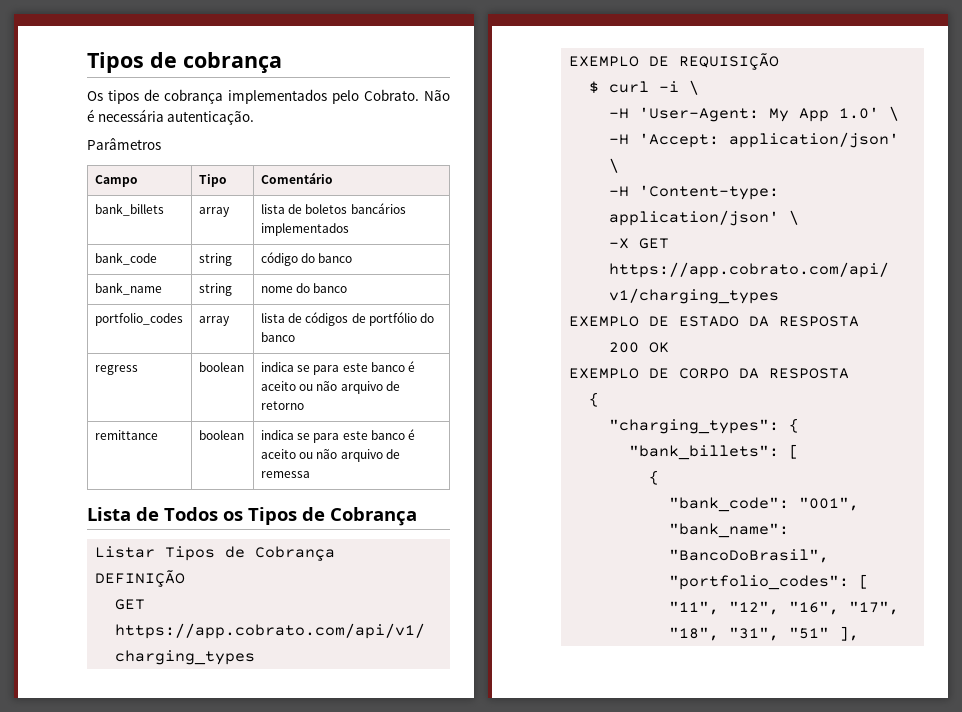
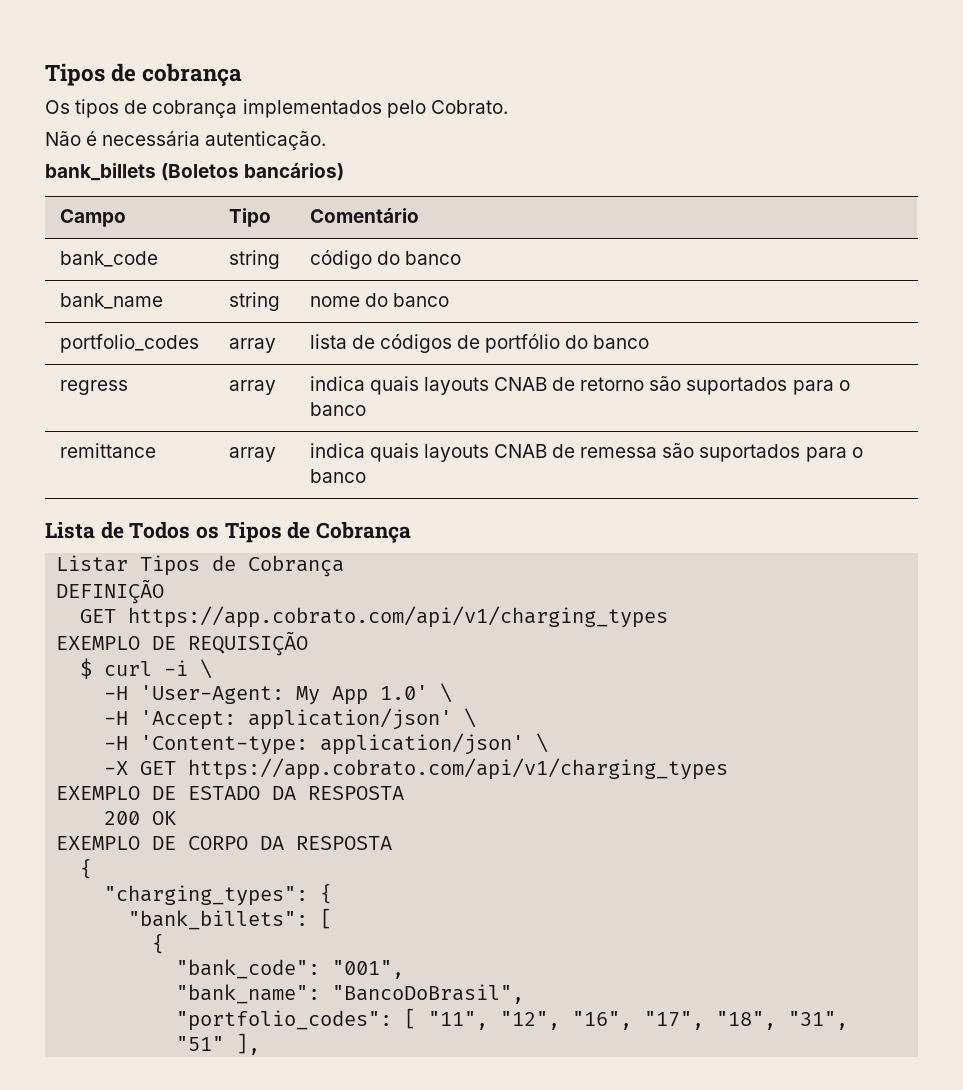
- Os tipos de cobrança implementados pelo Cobrato. Não é necessária autenticação.
+ Os tipos de cobrança implementados pelo Cobrato.
+ Não é necessária autenticação.
- Parâmetros
+ bank_billets (Boletos bancários)
- bank_billets | array | lista de boletos bancários implementados
- regress | boolean | indica se para este banco é aceito ou não arquivo de retorno
+ regress | array | indica quais layouts CNAB de retorno são suportados para o banco
- remittance | boolean | indica se para este banco é aceito ou não arquivo de remessa
+ remittance | array | indica quais layouts CNAB de remessa são suportados para o banco

